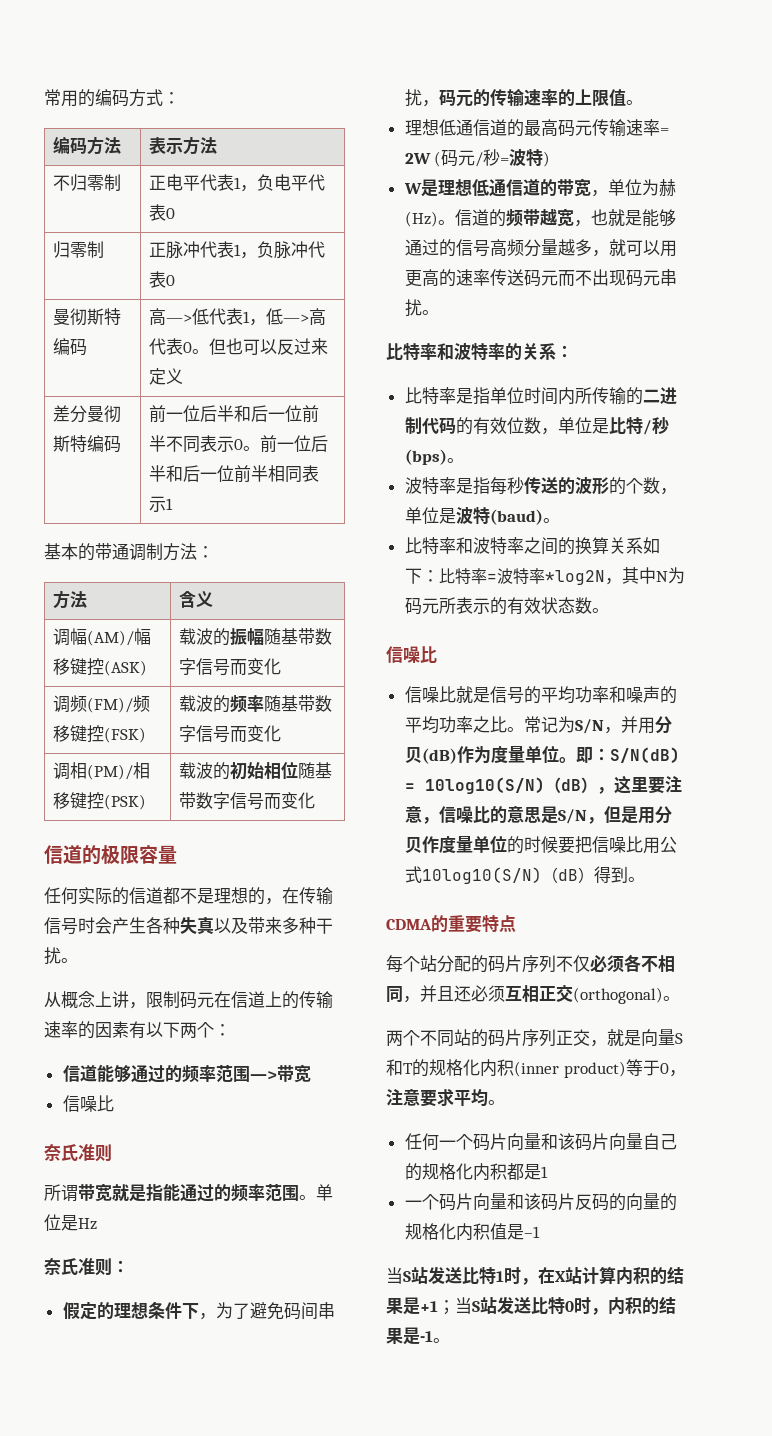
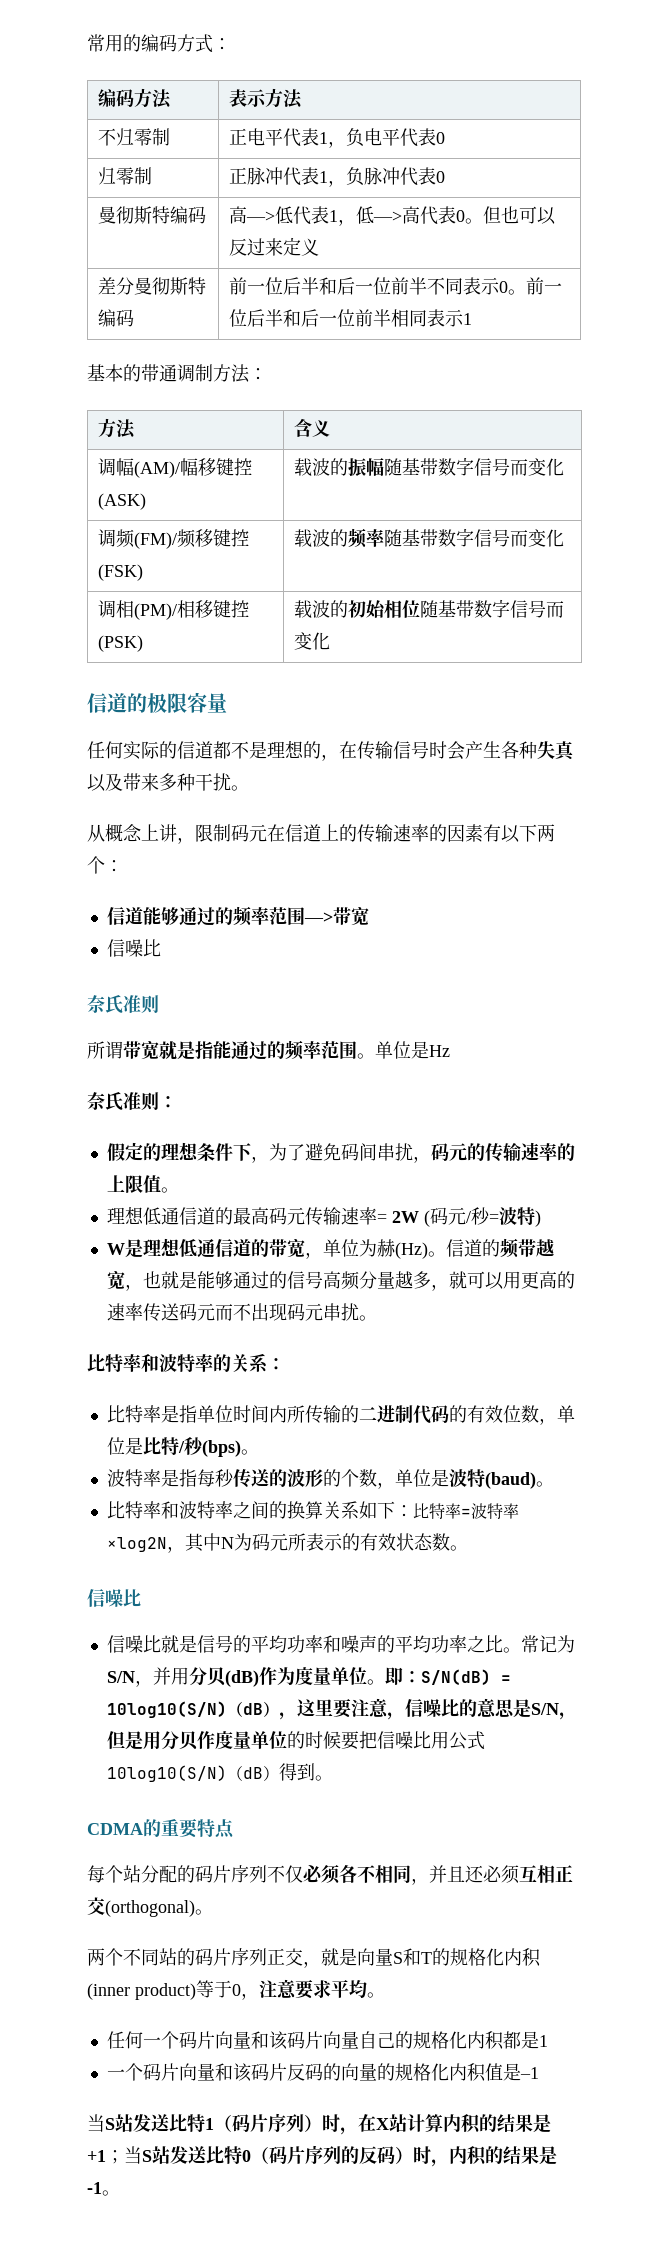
- 比特率和波特率之间的换算关系如下：比特率=波特率*log2N，其中N为码元所表示的有效状态数。
+ 比特率和波特率之间的换算关系如下：比特率=波特率×log2N，其中N为码元所表示的有效状态数。
- 当S站发送比特1时，在X站计算内积的结果是+1；当S站发送比特0时，内积的结果是-1。
+ 当S站发送比特1（码片序列）时，在X站计算内积的结果是+1；当S站发送比特0（码片序列的反码）时，内积的结果是-1。

